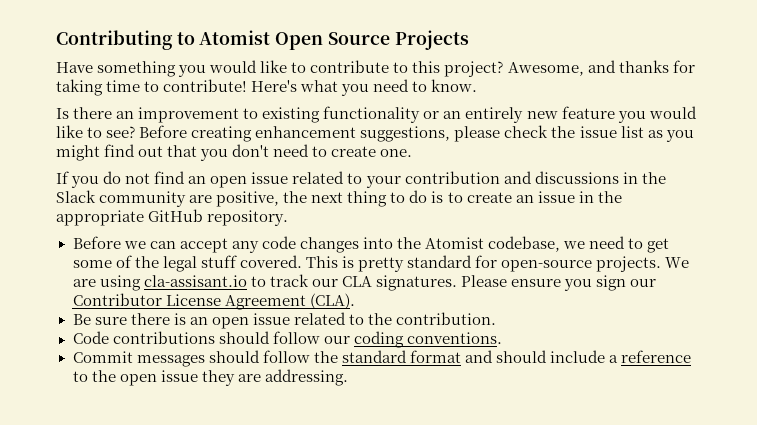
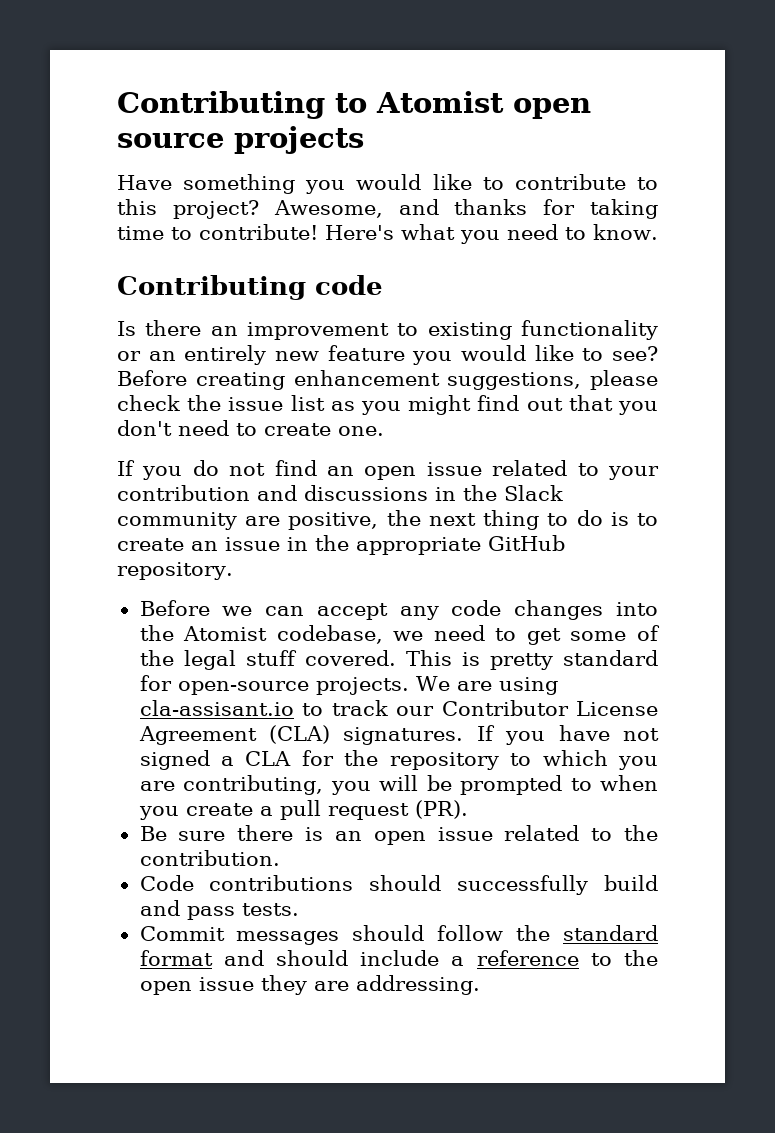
- Contributing to Atomist Open Source Projects
+ Contributing to Atomist open source projects
+ Contributing code
- We are using cla-assisant.io to track our CLA signatures. Please ensure you sign our Contributor License Agreement (CLA).
+ We are using cla-assisant.io to track our Contributor License Agreement (CLA) signatures. If you have not signed a CLA for the repository to which you are contributing, you will be prompted to when you create a pull request (PR).
- Code contributions should follow our coding conventions.
+ Code contributions should successfully build and pass tests.

